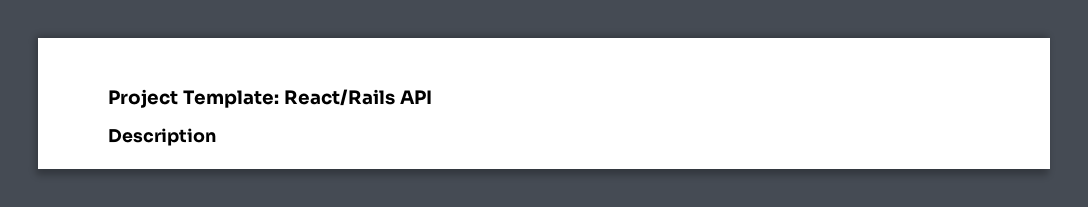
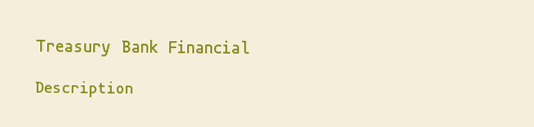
- Project Template: React/Rails API
+ Treasury Bank Financial

